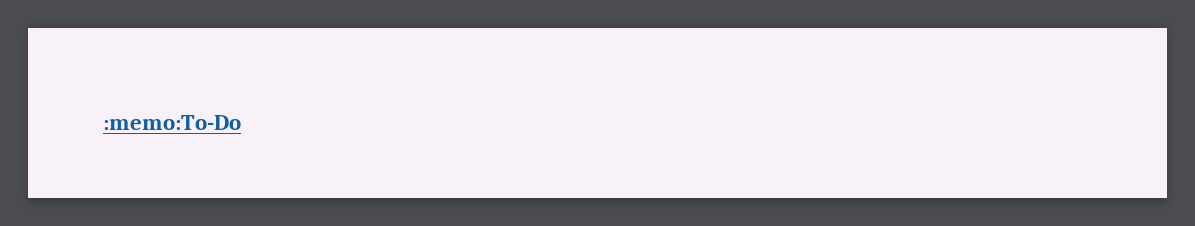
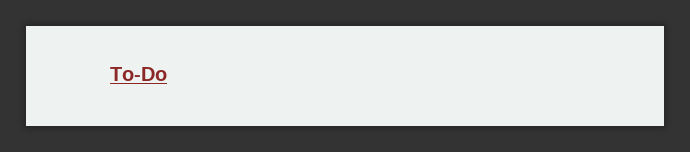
- :memo:To-Do
+ To-Do

